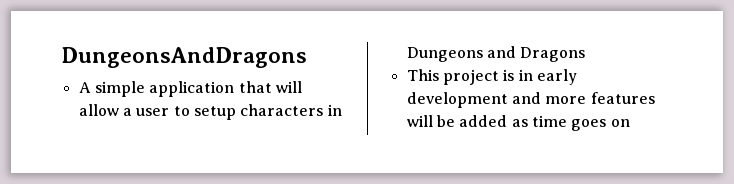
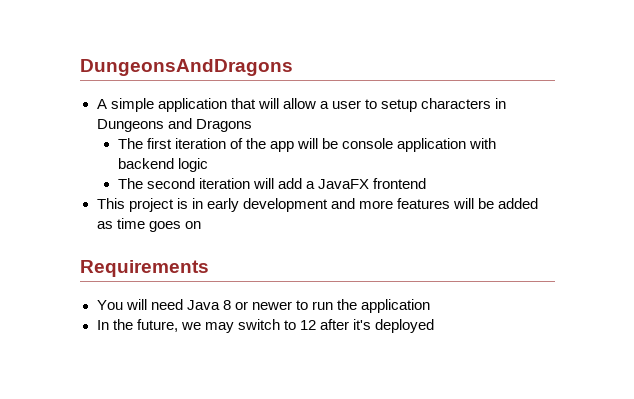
+ The first iteration of the app will be console application with backend logic
+ The second iteration will add a JavaFX frontend
+ Requirements
+ You will need Java 8 or newer to run the application
+ In the future, we may switch to 12 after it's deployed

